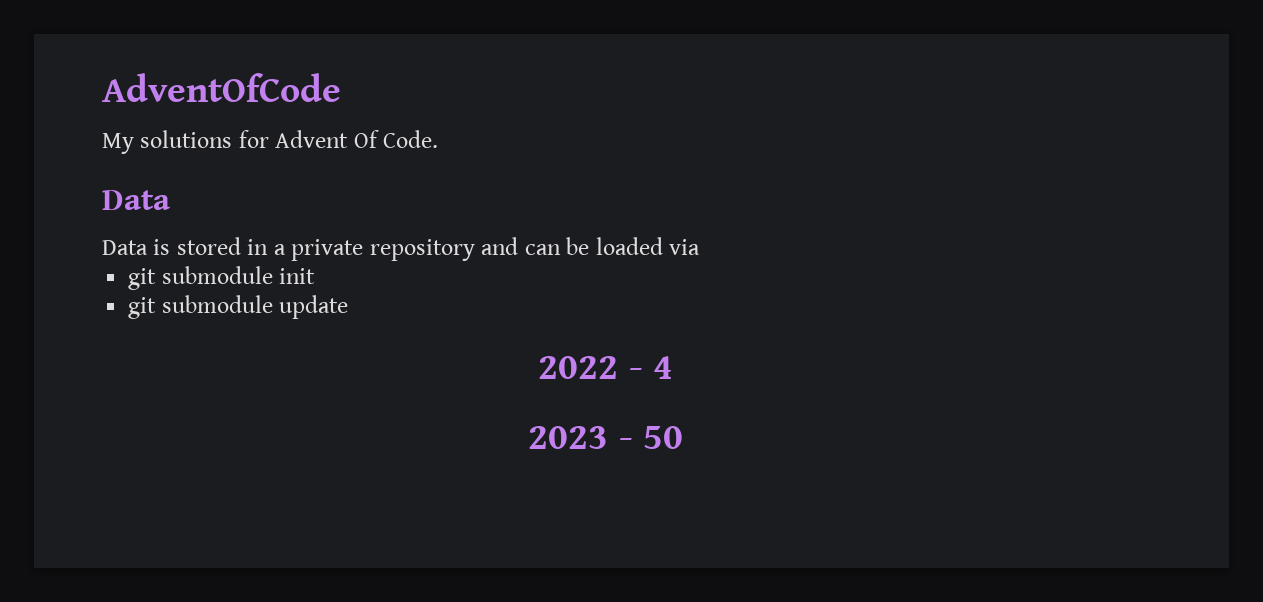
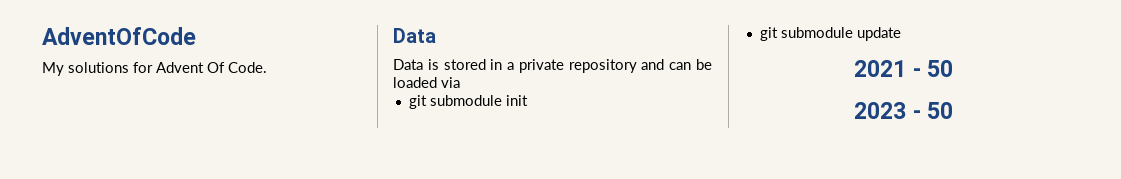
- 2022 - 4
+ 2021 - 50

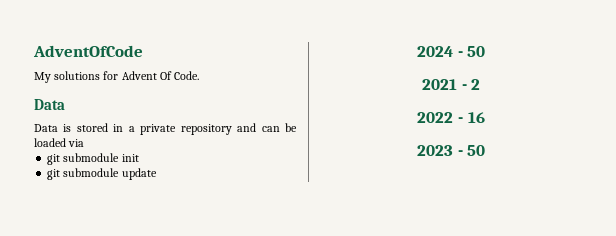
+ 2024 - 50
- 2021 - 50
+ 2021 - 2
+ 2022 - 16

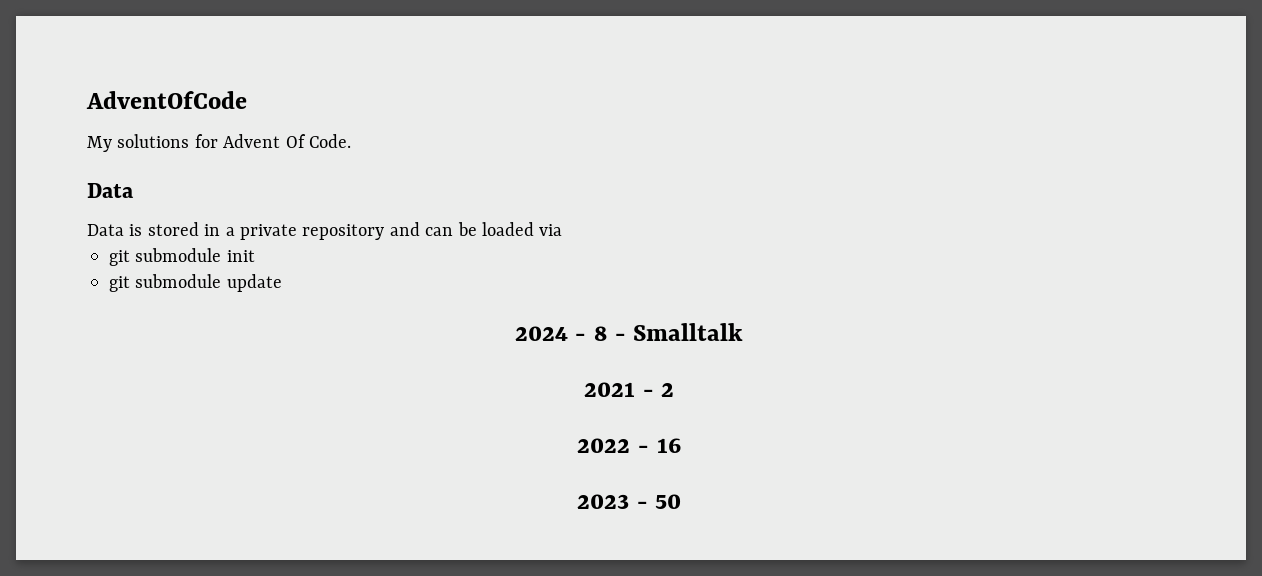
- 2024 - 50
+ 2024 - 8 - Smalltalk

